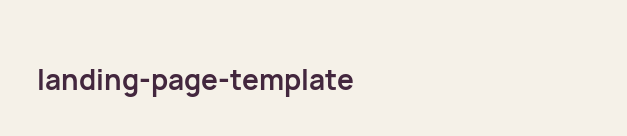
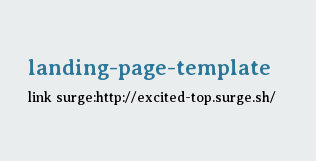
+ link surge:http://excited-top.surge.sh/

